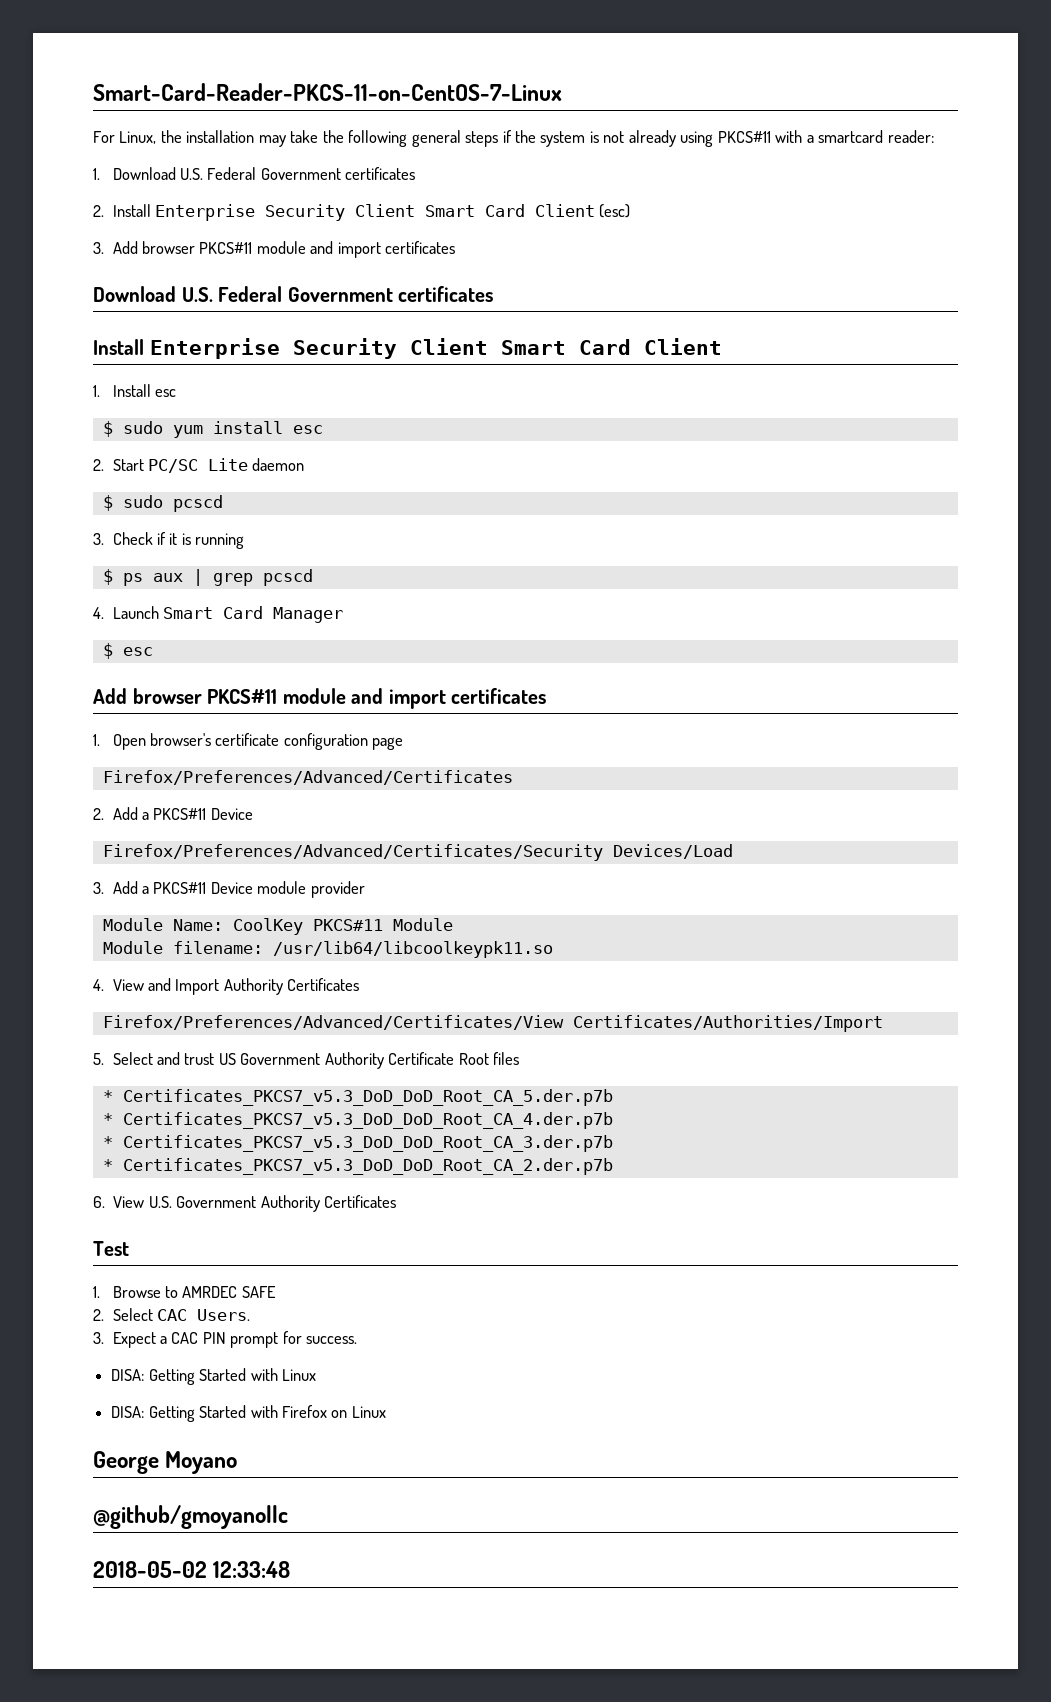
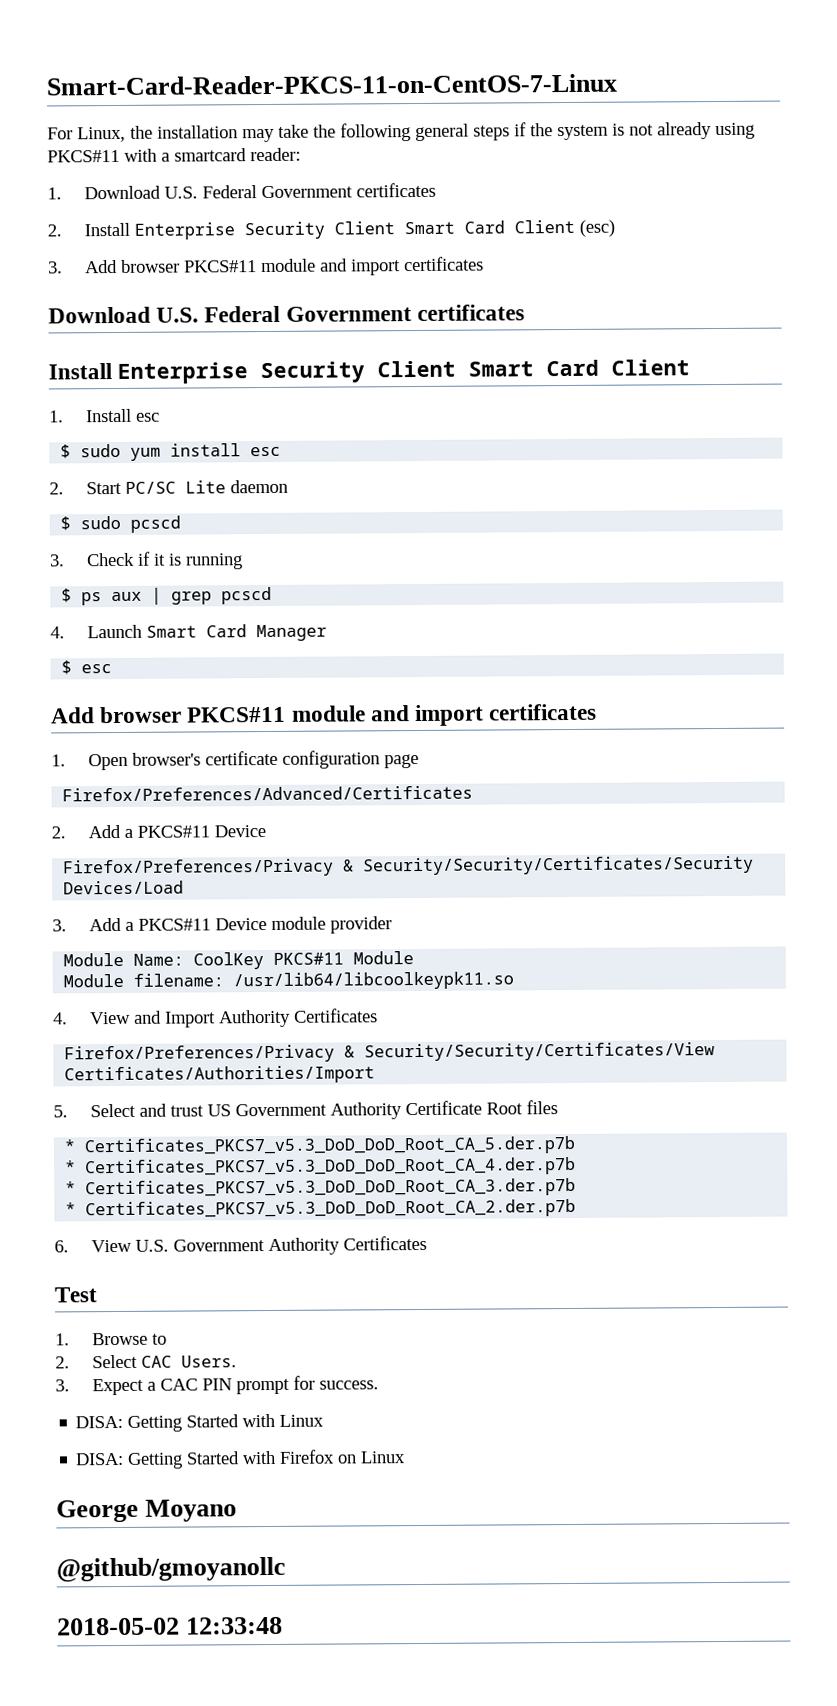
- Firefox/Preferences/Advanced/Certificates/Security Devices/Load
+ Firefox/Preferences/Privacy & Security/Security/Certificates/Security Devices/Load
- Firefox/Preferences/Advanced/Certificates/View Certificates/Authorities/Import
+ Firefox/Preferences/Privacy & Security/Security/Certificates/View Certificates/Authorities/Import
- 1. Browse to AMRDEC SAFE
+ 1. Browse to

